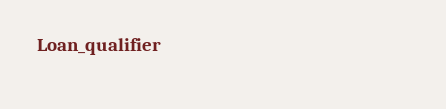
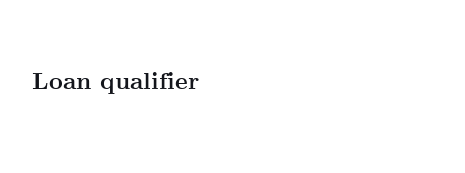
- Loan_qualifier
+ Loan qualifier

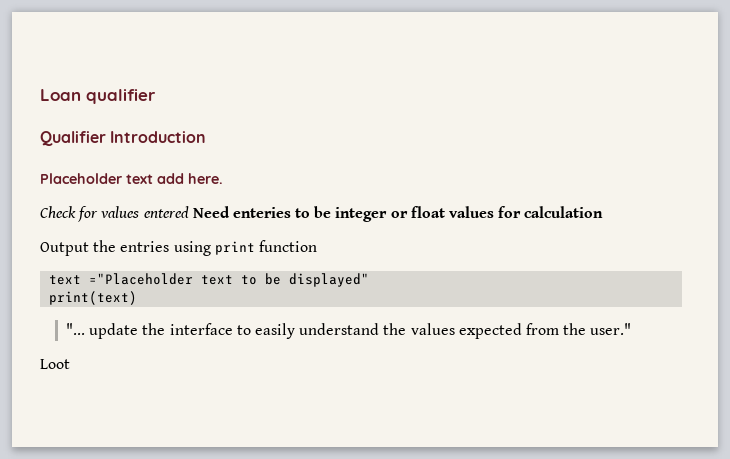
+ Qualifier Introduction
+ Placeholder text add here.
+ Check for values entered Need enteries to be integer or float values for calculation
+ Output the entries using print function
+ text ="Placeholder text to be displayed"
+ print(text)
+ "... update the interface to easily understand the values expected from the user."
+ Loot

